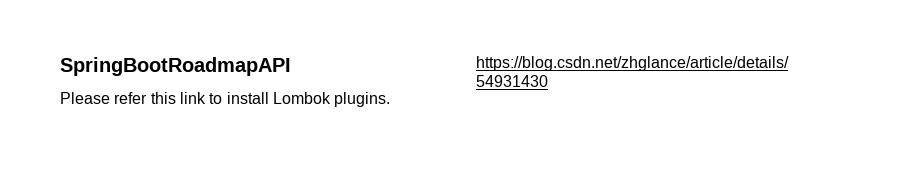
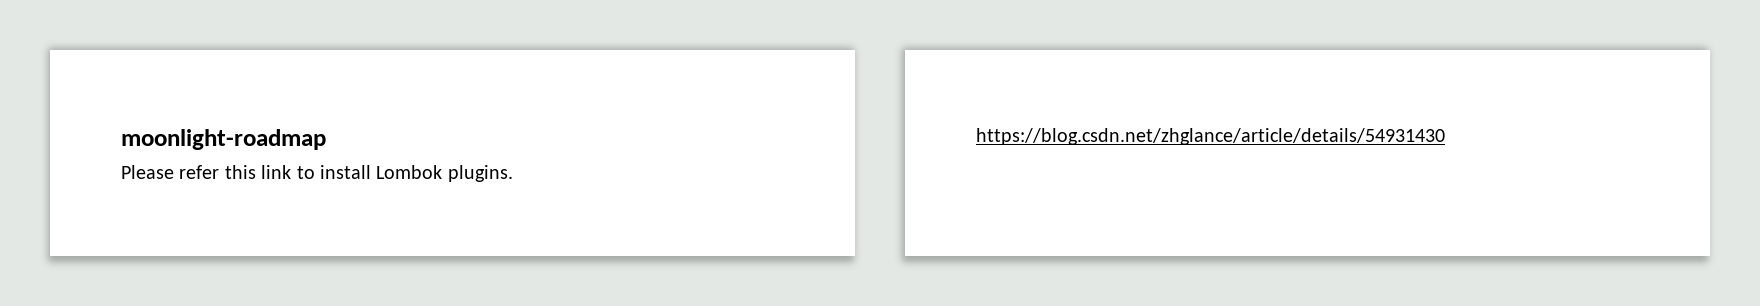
- SpringBootRoadmapAPI
+ moonlight-roadmap

